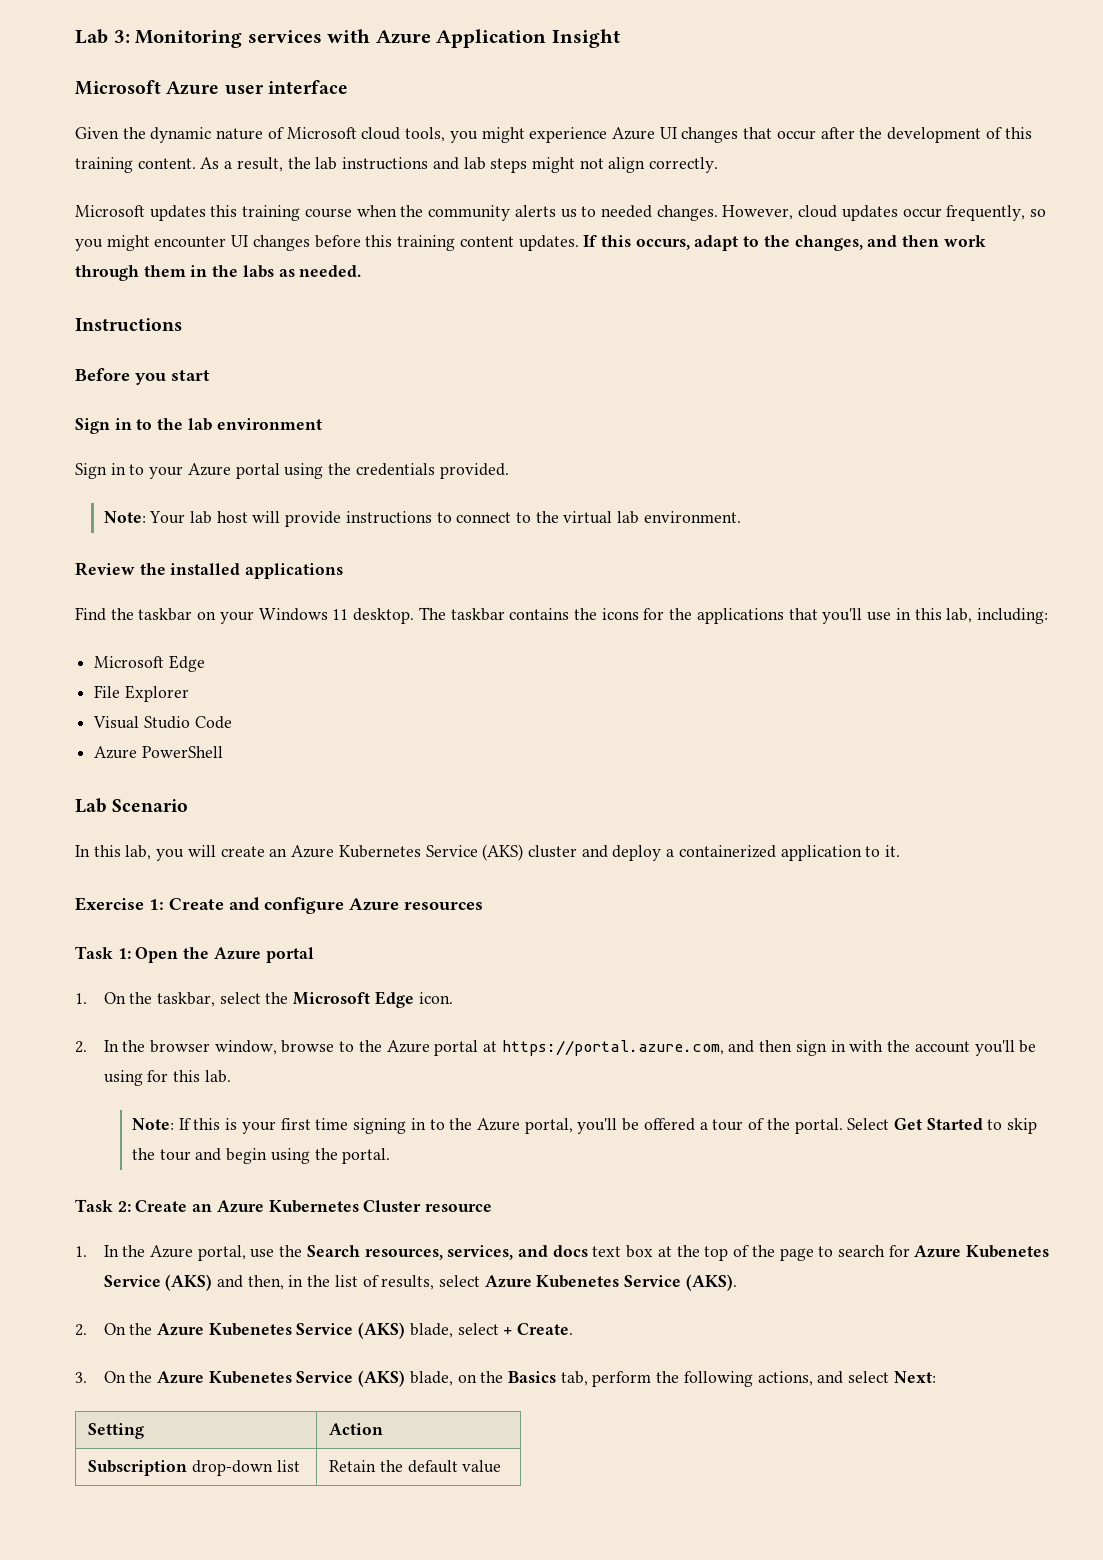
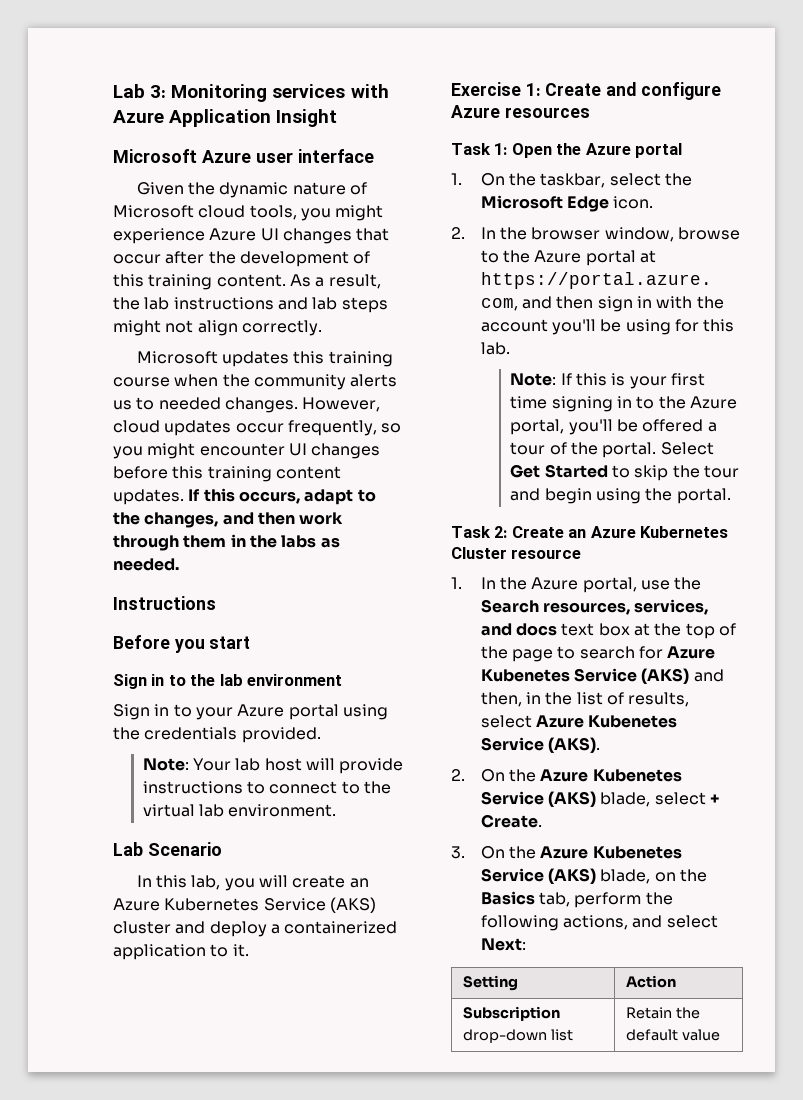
- Review the installed applications
- Find the taskbar on your Windows 11 desktop. The taskbar contains the icons for the applications that you'll use in this lab, including:
- Microsoft Edge
- File Explorer
- Visual Studio Code
- Azure PowerShell

